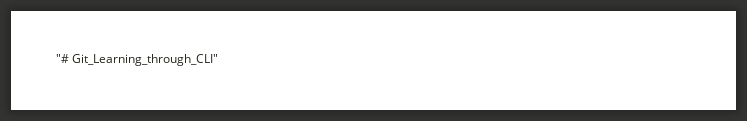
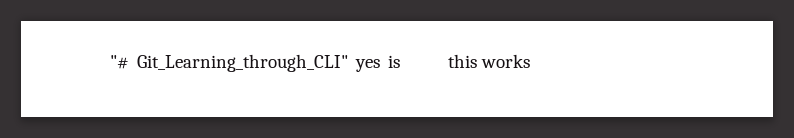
- "# Git_Learning_through_CLI"
+ "# Git_Learning_through_CLI" yes is this works

